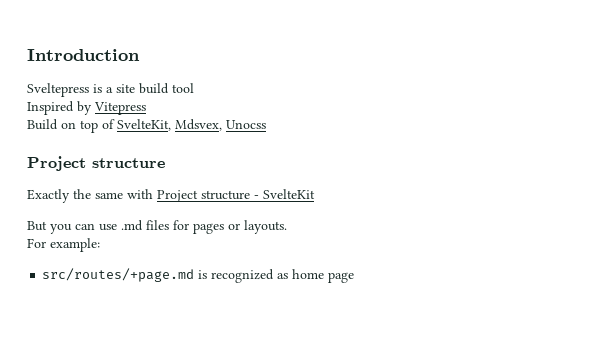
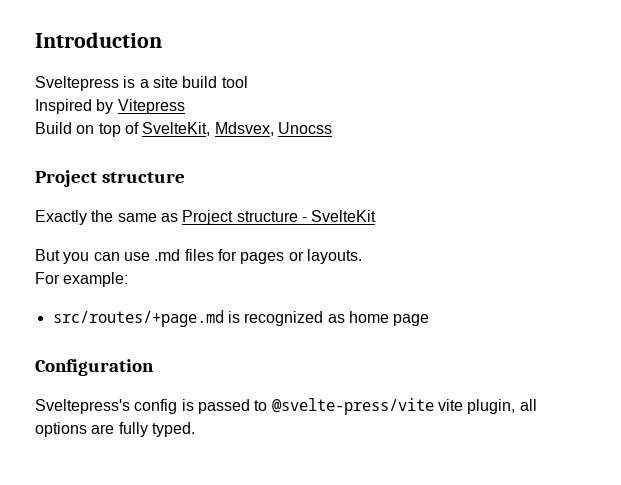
- Exactly the same with Project structure - SvelteKit
+ Exactly the same as Project structure - SvelteKit
+ Configuration
+ Sveltepress's config is passed to @svelte-press/vite vite plugin, all options are fully typed.

